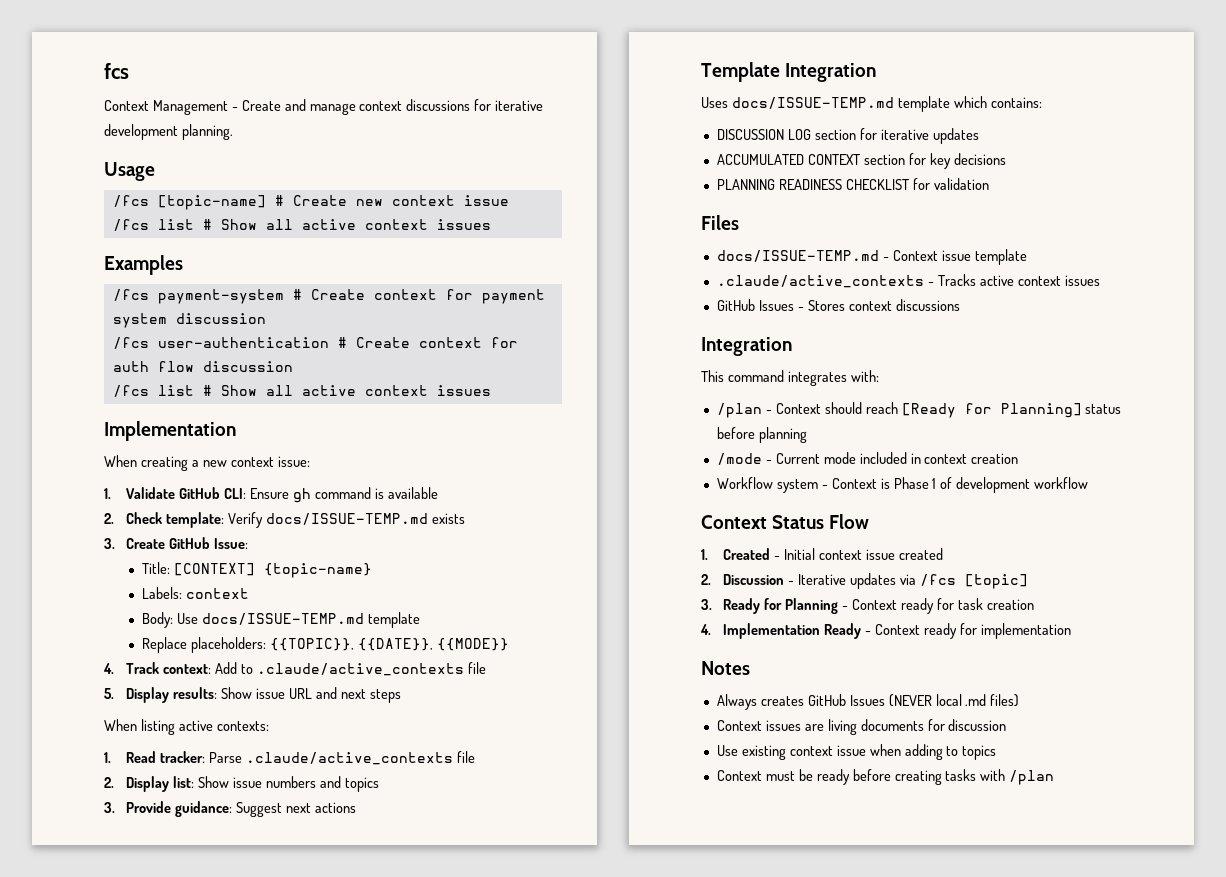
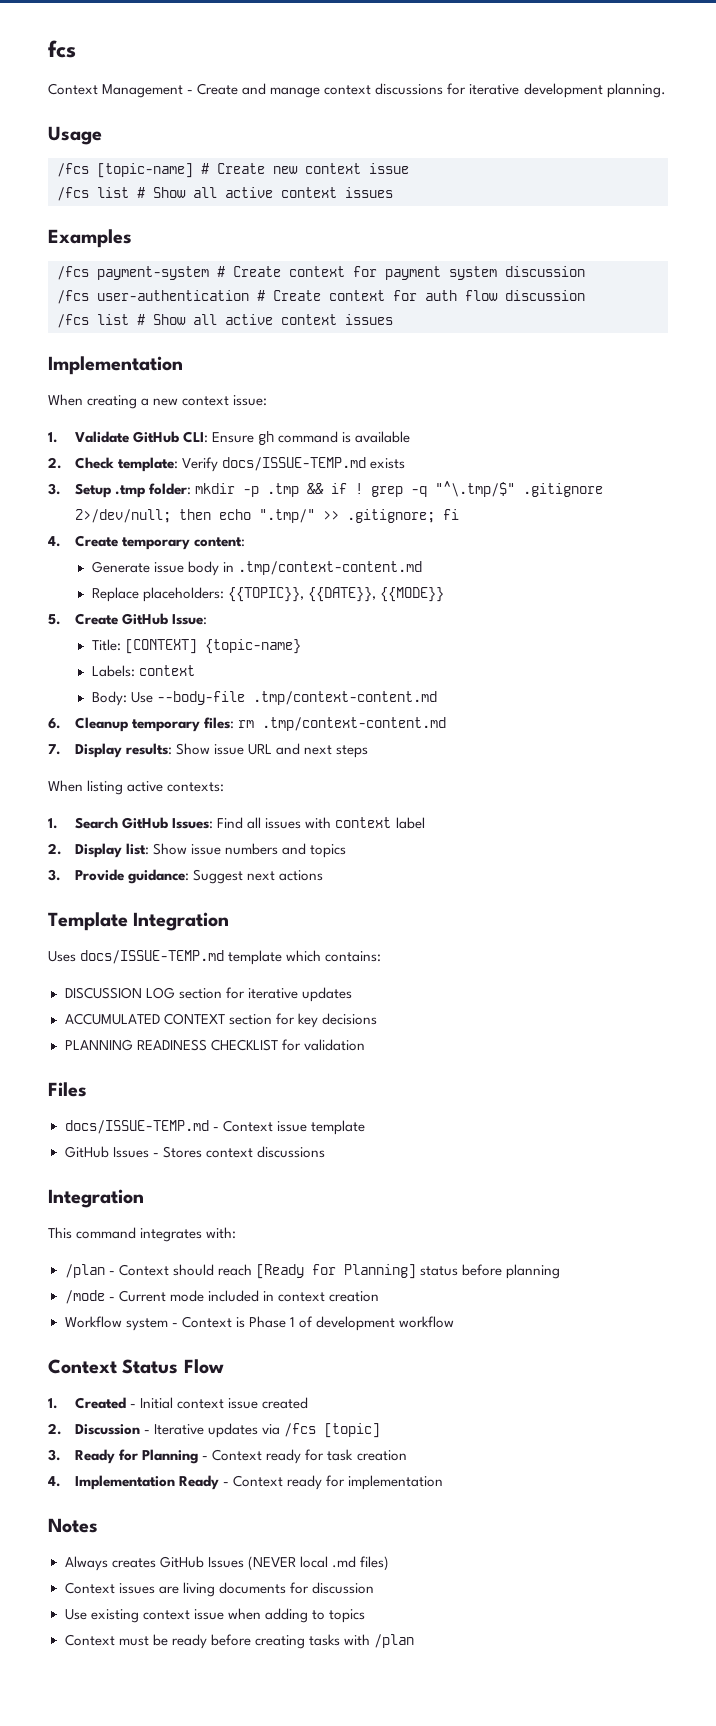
- 3. Create GitHub Issue:
+ 3. Setup .tmp folder: mkdir -p .tmp && if ! grep -q "^\.tmp/$" .gitignore 2>/dev/null; then echo ".tmp/" >> .gitignore; fi
+ 4. Create temporary content:
+ Generate issue body in .tmp/context-content.md
+ Replace placeholders: {{TOPIC}}, {{DATE}}, {{MODE}}
+ 5. Create GitHub Issue:
- Body: Use docs/ISSUE-TEMP.md template
- Replace placeholders: {{TOPIC}}, {{DATE}}, {{MODE}}
- 4. Track context: Add to .claude/active_contexts file
- 5. Display results: Show issue URL and next steps
+ Body: Use --body-file .tmp/context-content.md
+ 6. Cleanup temporary files: rm .tmp/context-content.md
+ 7. Display results: Show issue URL and next steps
- 1. Read tracker: Parse .claude/active_contexts file
+ 1. Search GitHub Issues: Find all issues with context label
- .claude/active_contexts - Tracks active context issues

